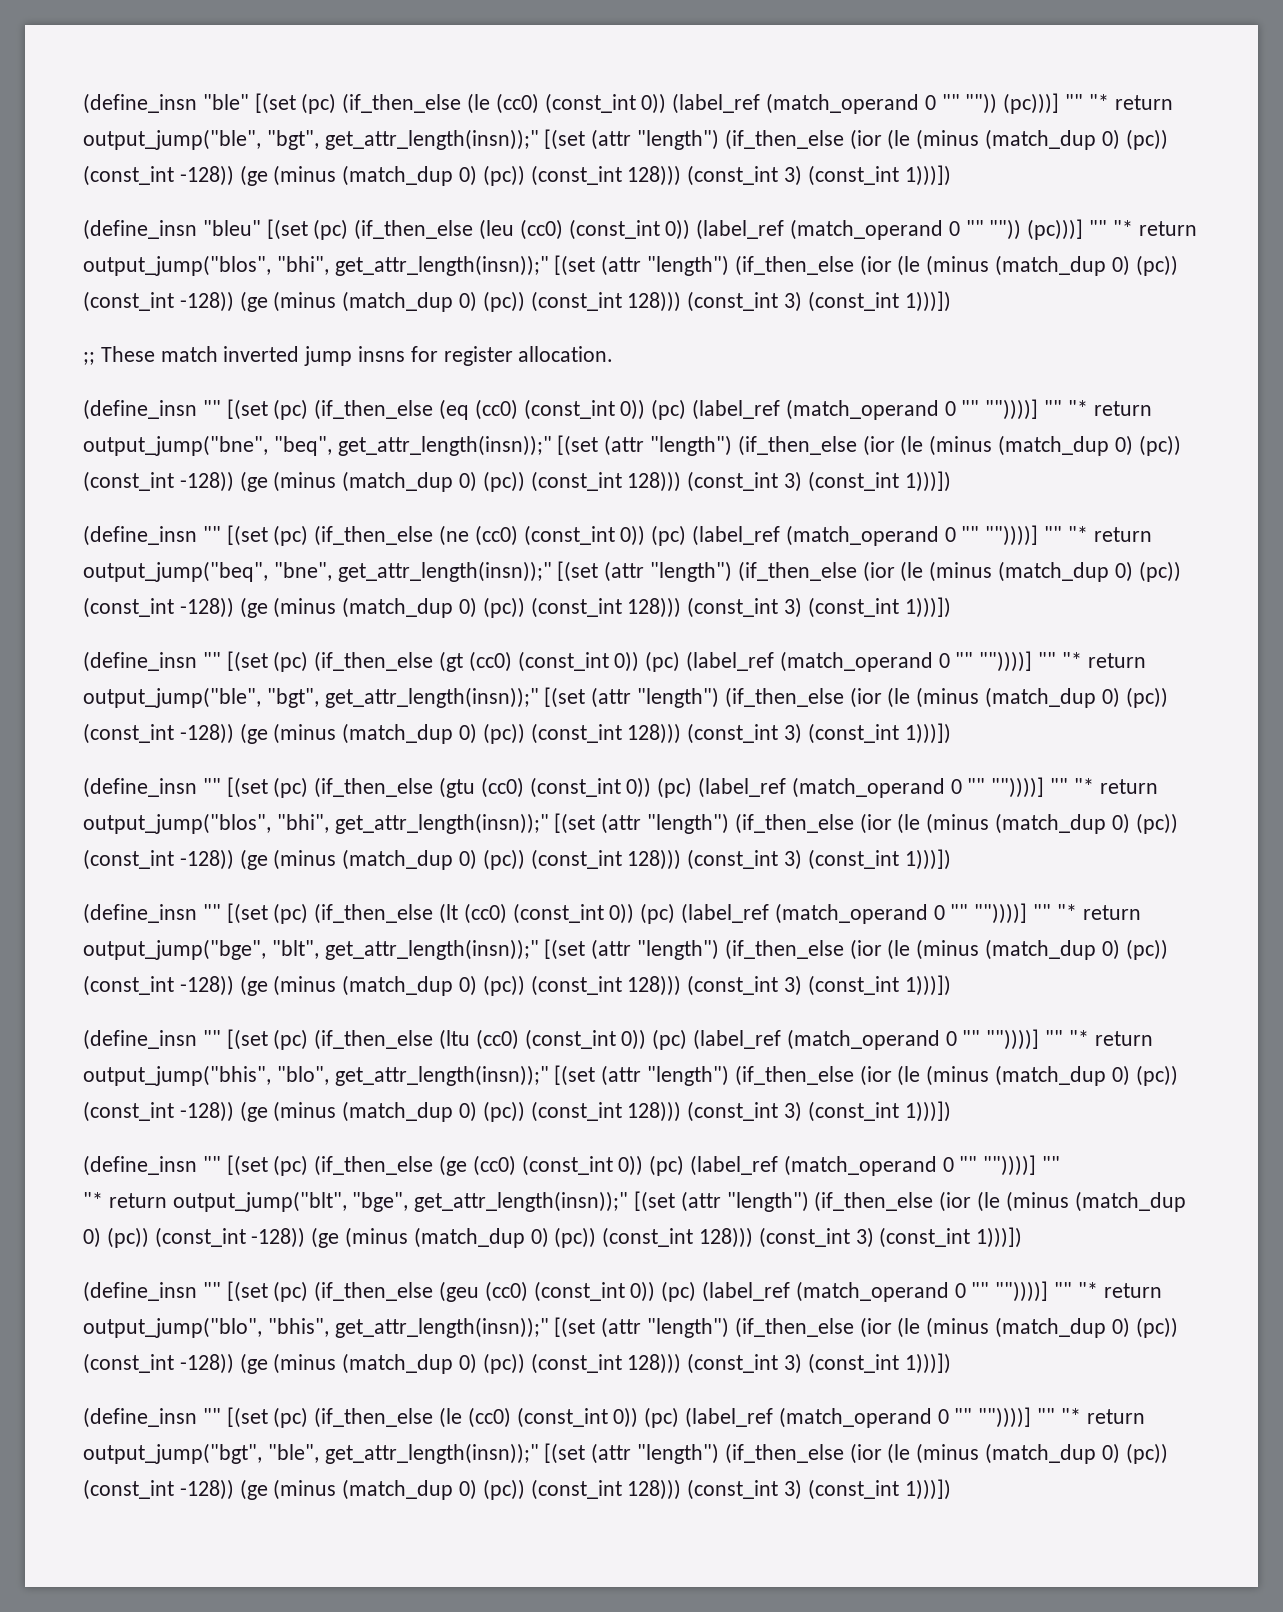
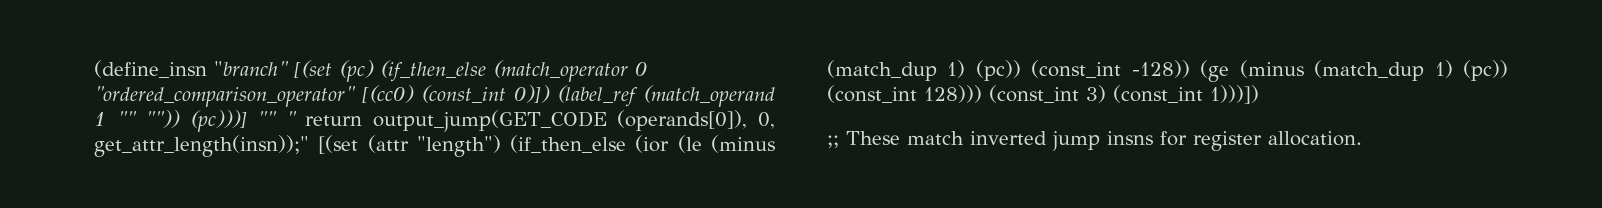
- (define_insn "ble" [(set (pc) (if_then_else (le (cc0) (const_int 0)) (label_ref (match_operand 0 "" "")) (pc)))] "" "* return output_jump("ble", "bgt", get_attr_length(insn));" [(set (attr "length") (if_then_else (ior (le (minus (match_dup 0) (pc)) (const_int -128)) (ge (minus (match_dup 0) (pc)) (const_int 128))) (const_int 3) (const_int 1)))])
- (define_insn "bleu" [(set (pc) (if_then_else (leu (cc0) (const_int 0)) (label_ref (match_operand 0 "" "")) (pc)))] "" "* return output_jump("blos", "bhi", get_attr_length(insn));" [(set (attr "length") (if_then_else (ior (le (minus (match_dup 0) (pc)) (const_int -128)) (ge (minus (match_dup 0) (pc)) (const_int 128))) (const_int 3) (const_int 1)))])
+ (define_insn "branch" [(set (pc) (if_then_else (match_operator 0 "ordered_comparison_operator" [(cc0) (const_int 0)]) (label_ref (match_operand 1 "" "")) (pc)))] "" " return output_jump(GET_CODE (operands[0]), 0, get_attr_length(insn));" [(set (attr "length") (if_then_else (ior (le (minus (match_dup 1) (pc)) (const_int -128)) (ge (minus (match_dup 1) (pc)) (const_int 128))) (const_int 3) (const_int 1)))])
- (define_insn "" [(set (pc) (if_then_else (eq (cc0) (const_int 0)) (pc) (label_ref (match_operand 0 "" ""))))] "" "* return output_jump("bne", "beq", get_attr_length(insn));" [(set (attr "length") (if_then_else (ior (le (minus (match_dup 0) (pc)) (const_int -128)) (ge (minus (match_dup 0) (pc)) (const_int 128))) (const_int 3) (const_int 1)))])
- (define_insn "" [(set (pc) (if_then_else (ne (cc0) (const_int 0)) (pc) (label_ref (match_operand 0 "" ""))))] "" "* return output_jump("beq", "bne", get_attr_length(insn));" [(set (attr "length") (if_then_else (ior (le (minus (match_dup 0) (pc)) (const_int -128)) (ge (minus (match_dup 0) (pc)) (const_int 128))) (const_int 3) (const_int 1)))])
- (define_insn "" [(set (pc) (if_then_else (gt (cc0) (const_int 0)) (pc) (label_ref (match_operand 0 "" ""))))] "" "* return output_jump("ble", "bgt", get_attr_length(insn));" [(set (attr "length") (if_then_else (ior (le (minus (match_dup 0) (pc)) (const_int -128)) (ge (minus (match_dup 0) (pc)) (const_int 128))) (const_int 3) (const_int 1)))])
- (define_insn "" [(set (pc) (if_then_else (gtu (cc0) (const_int 0)) (pc) (label_ref (match_operand 0 "" ""))))] "" "* return output_jump("blos", "bhi", get_attr_length(insn));" [(set (attr "length") (if_then_else (ior (le (minus (match_dup 0) (pc)) (const_int -128)) (ge (minus (match_dup 0) (pc)) (const_int 128))) (const_int 3) (const_int 1)))])
- (define_insn "" [(set (pc) (if_then_else (lt (cc0) (const_int 0)) (pc) (label_ref (match_operand 0 "" ""))))] "" "* return output_jump("bge", "blt", get_attr_length(insn));" [(set (attr "length") (if_then_else (ior (le (minus (match_dup 0) (pc)) (const_int -128)) (ge (minus (match_dup 0) (pc)) (const_int 128))) (const_int 3) (const_int 1)))])
- (define_insn "" [(set (pc) (if_then_else (ltu (cc0) (const_int 0)) (pc) (label_ref (match_operand 0 "" ""))))] "" "* return output_jump("bhis", "blo", get_attr_length(insn));" [(set (attr "length") (if_then_else (ior (le (minus (match_dup 0) (pc)) (const_int -128)) (ge (minus (match_dup 0) (pc)) (const_int 128))) (const_int 3) (const_int 1)))])
- (define_insn "" [(set (pc) (if_then_else (ge (cc0) (const_int 0)) (pc) (label_ref (match_operand 0 "" ""))))] ""
- "* return output_jump("blt", "bge", get_attr_length(insn));" [(set (attr "length") (if_then_else (ior (le (minus (match_dup 0) (pc)) (const_int -128)) (ge (minus (match_dup 0) (pc)) (const_int 128))) (const_int 3) (const_int 1)))])
- (define_insn "" [(set (pc) (if_then_else (geu (cc0) (const_int 0)) (pc) (label_ref (match_operand 0 "" ""))))] "" "* return output_jump("blo", "bhis", get_attr_length(insn));" [(set (attr "length") (if_then_else (ior (le (minus (match_dup 0) (pc)) (const_int -128)) (ge (minus (match_dup 0) (pc)) (const_int 128))) (const_int 3) (const_int 1)))])
- (define_insn "" [(set (pc) (if_then_else (le (cc0) (const_int 0)) (pc) (label_ref (match_operand 0 "" ""))))] "" "* return output_jump("bgt", "ble", get_attr_length(insn));" [(set (attr "length") (if_then_else (ior (le (minus (match_dup 0) (pc)) (const_int -128)) (ge (minus (match_dup 0) (pc)) (const_int 128))) (const_int 3) (const_int 1)))])

